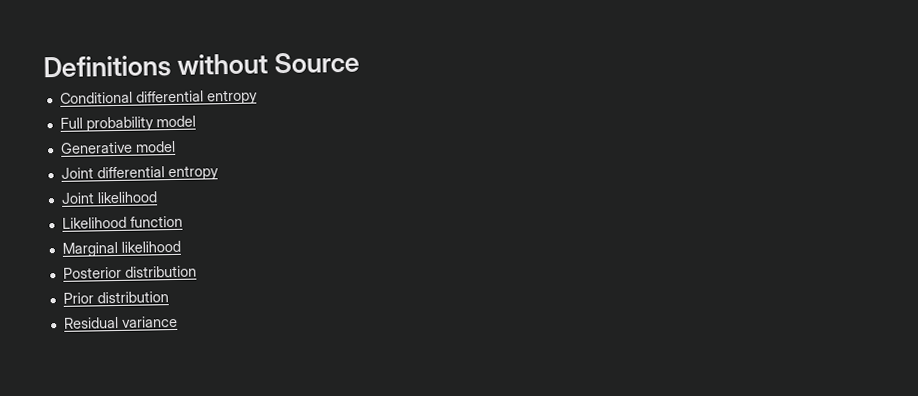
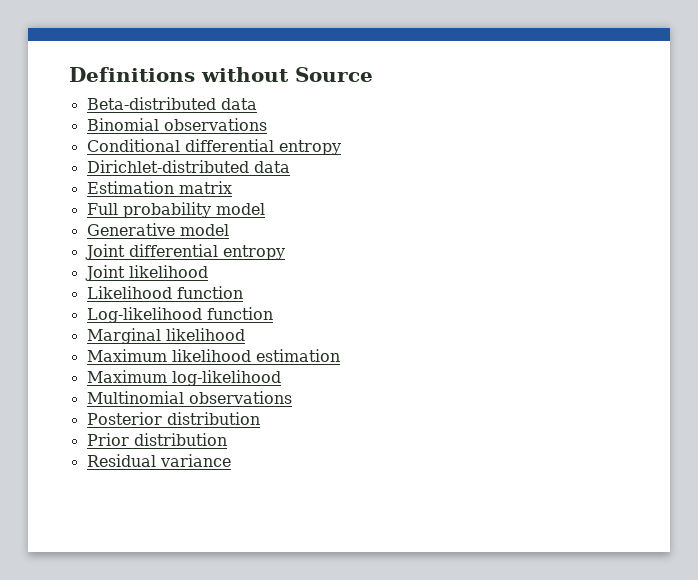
+ Beta-distributed data
+ Binomial observations
+ Dirichlet-distributed data
+ Estimation matrix
+ Log-likelihood function
+ Maximum likelihood estimation
+ Maximum log-likelihood
+ Multinomial observations

